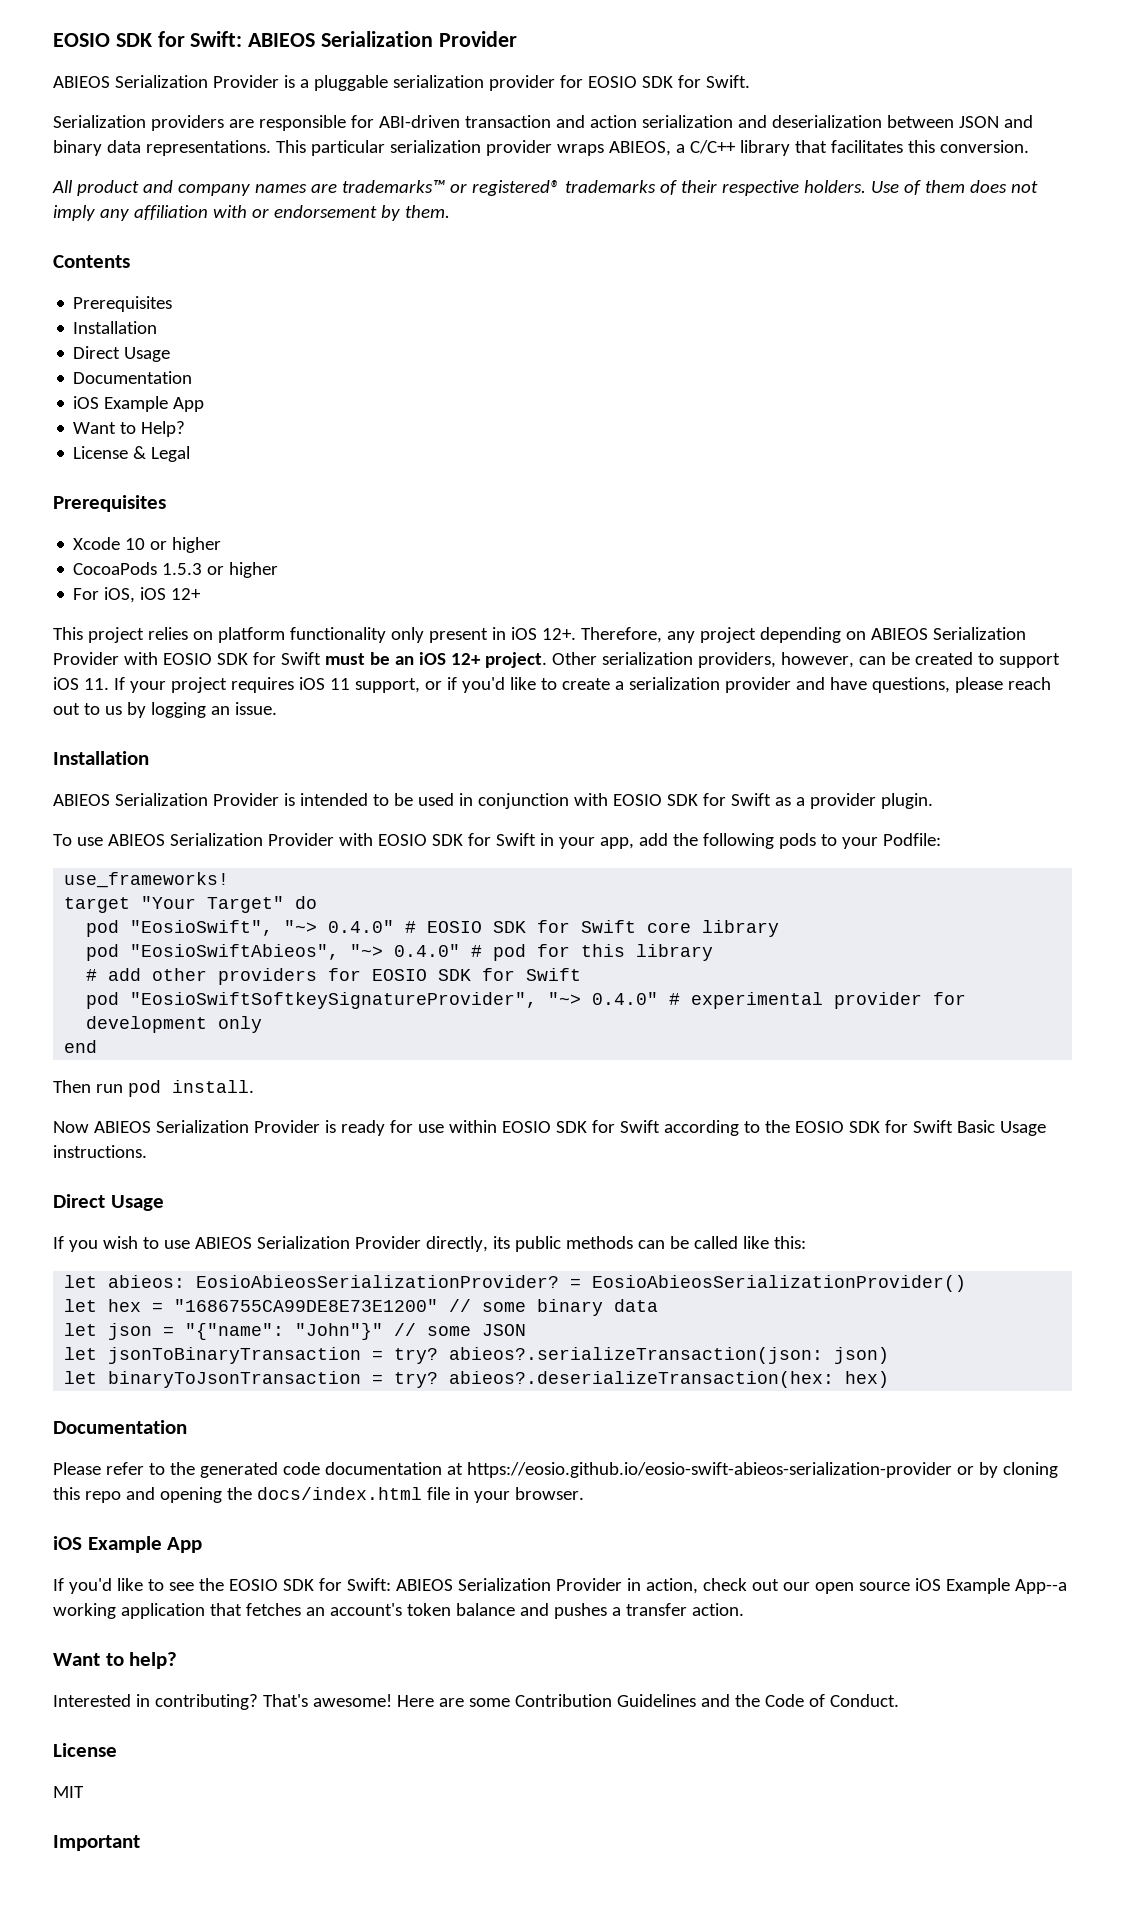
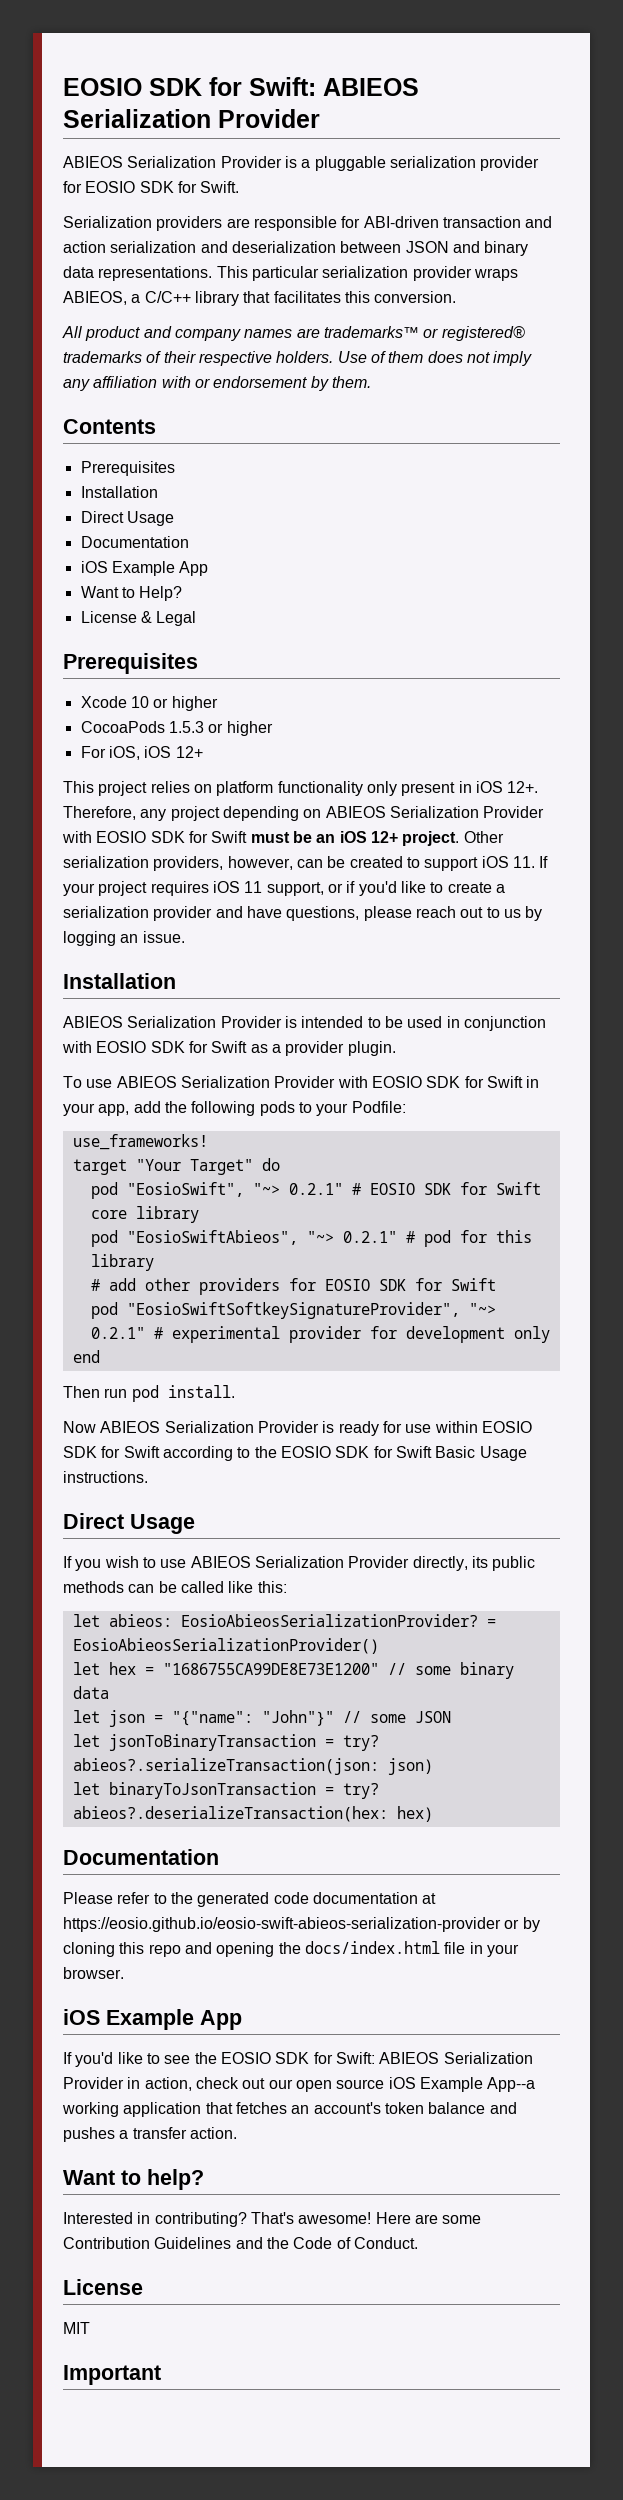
- pod "EosioSwift", "~> 0.4.0" # EOSIO SDK for Swift core library
+ pod "EosioSwift", "~> 0.2.1" # EOSIO SDK for Swift core library
- pod "EosioSwiftAbieos", "~> 0.4.0" # pod for this library
+ pod "EosioSwiftAbieos", "~> 0.2.1" # pod for this library
- pod "EosioSwiftSoftkeySignatureProvider", "~> 0.4.0" # experimental provider for development only
+ pod "EosioSwiftSoftkeySignatureProvider", "~> 0.2.1" # experimental provider for development only

